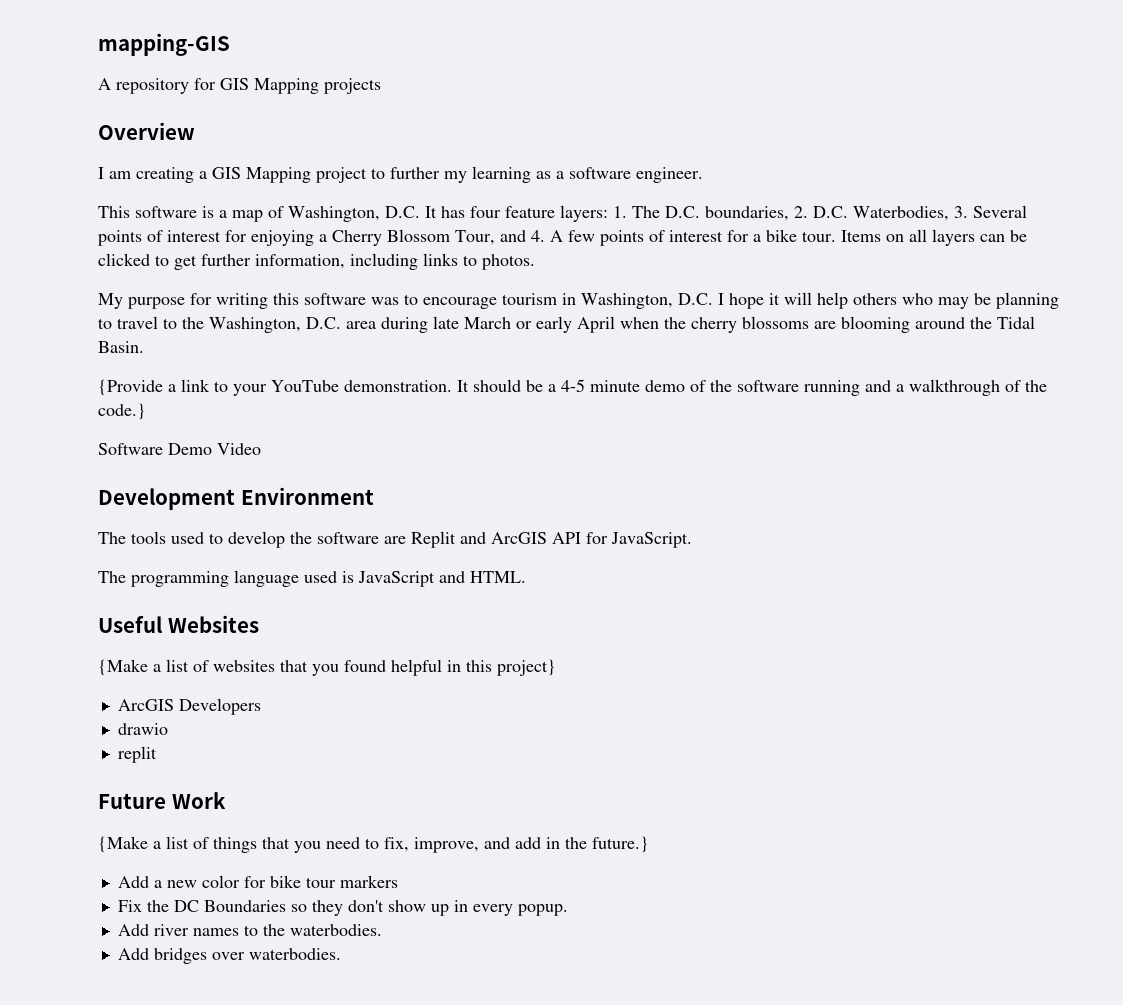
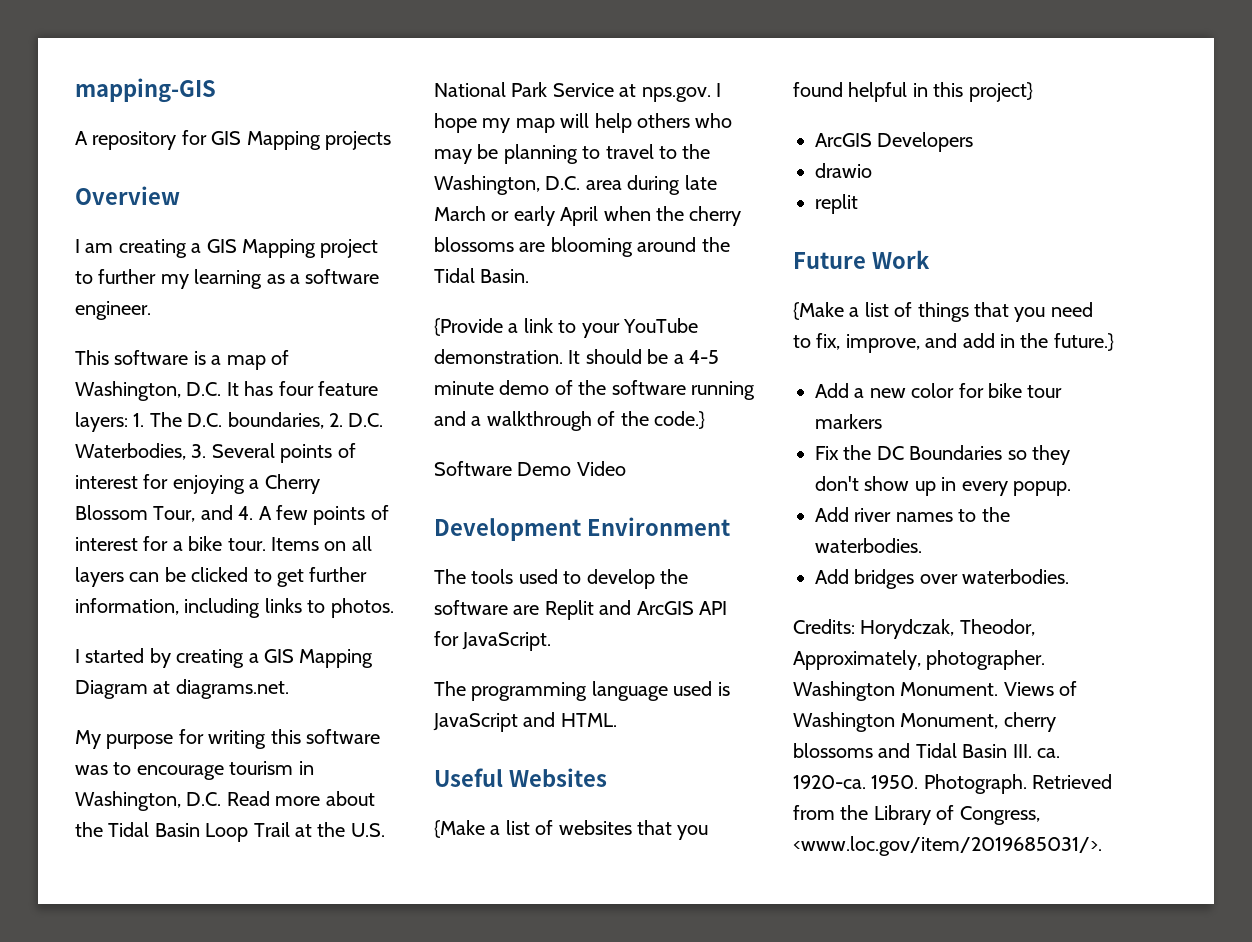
+ I started by creating a GIS Mapping Diagram at diagrams.net.
- My purpose for writing this software was to encourage tourism in Washington, D.C. I hope it will help others who may be planning to travel to the Washington, D.C. area during late March or early April when the cherry blossoms are blooming around the Tidal Basin.
+ My purpose for writing this software was to encourage tourism in Washington, D.C. Read more about the Tidal Basin Loop Trail at the U.S. National Park Service at nps.gov. I hope my map will help others who may be planning to travel to the Washington, D.C. area during late March or early April when the cherry blossoms are blooming around the Tidal Basin.
+ Credits: Horydczak, Theodor, Approximately, photographer. Washington Monument. Views of Washington Monument, cherry blossoms and Tidal Basin III. ca. 1920-ca. 1950. Photograph. Retrieved from the Library of Congress, <www.loc.gov/item/2019685031/>.

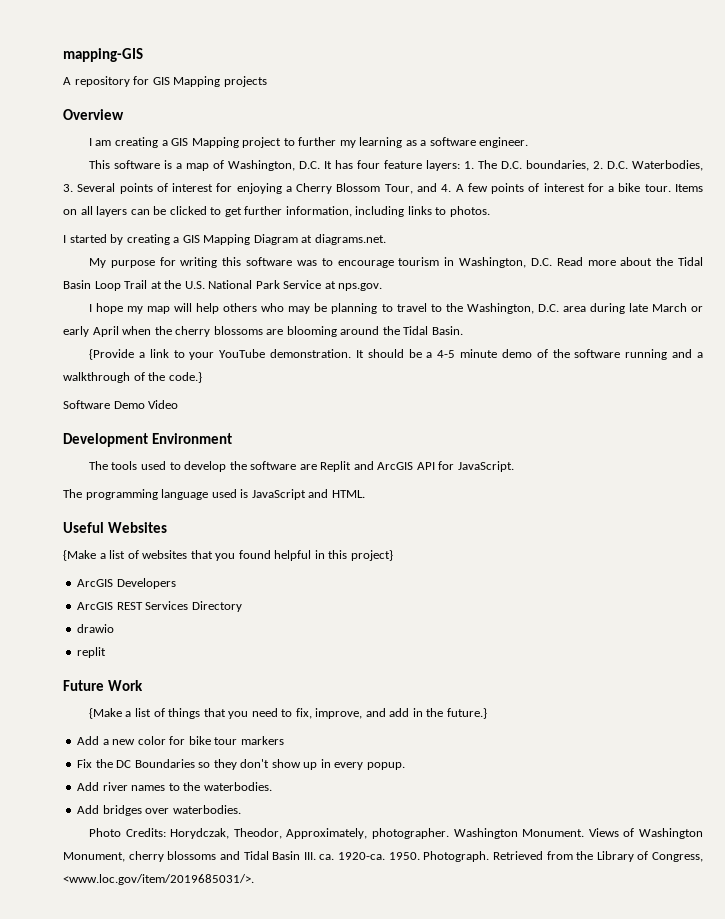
- My purpose for writing this software was to encourage tourism in Washington, D.C. Read more about the Tidal Basin Loop Trail at the U.S. National Park Service at nps.gov. I hope my map will help others who may be planning to travel to the Washington, D.C. area during late March or early April when the cherry blossoms are blooming around the Tidal Basin.
+ My purpose for writing this software was to encourage tourism in Washington, D.C. Read more about the Tidal Basin Loop Trail at the U.S. National Park Service at nps.gov.
+ I hope my map will help others who may be planning to travel to the Washington, D.C. area during late March or early April when the cherry blossoms are blooming around the Tidal Basin.
+ ArcGIS REST Services Directory
- Credits: Horydczak, Theodor, Approximately, photographer.
+ Photo Credits: Horydczak, Theodor, Approximately, photographer.

